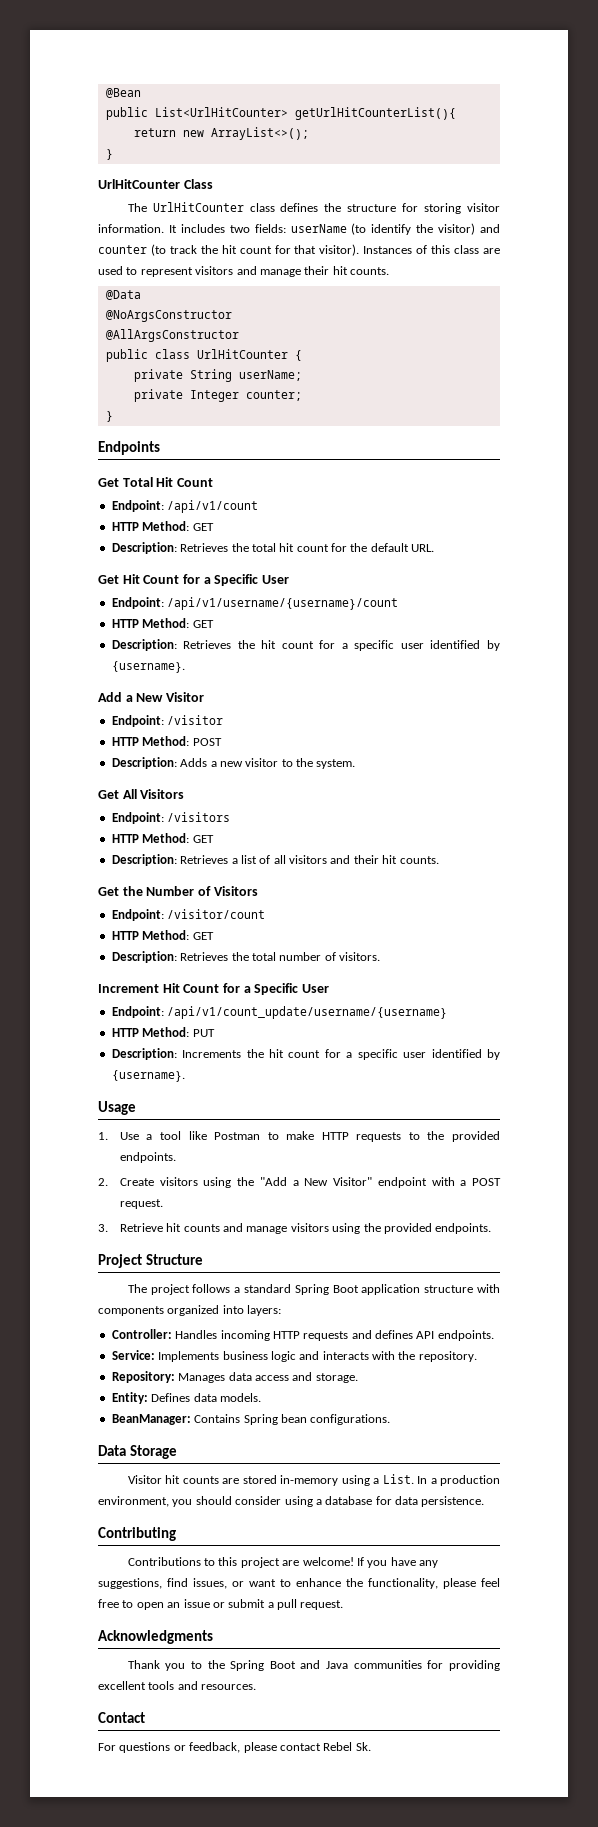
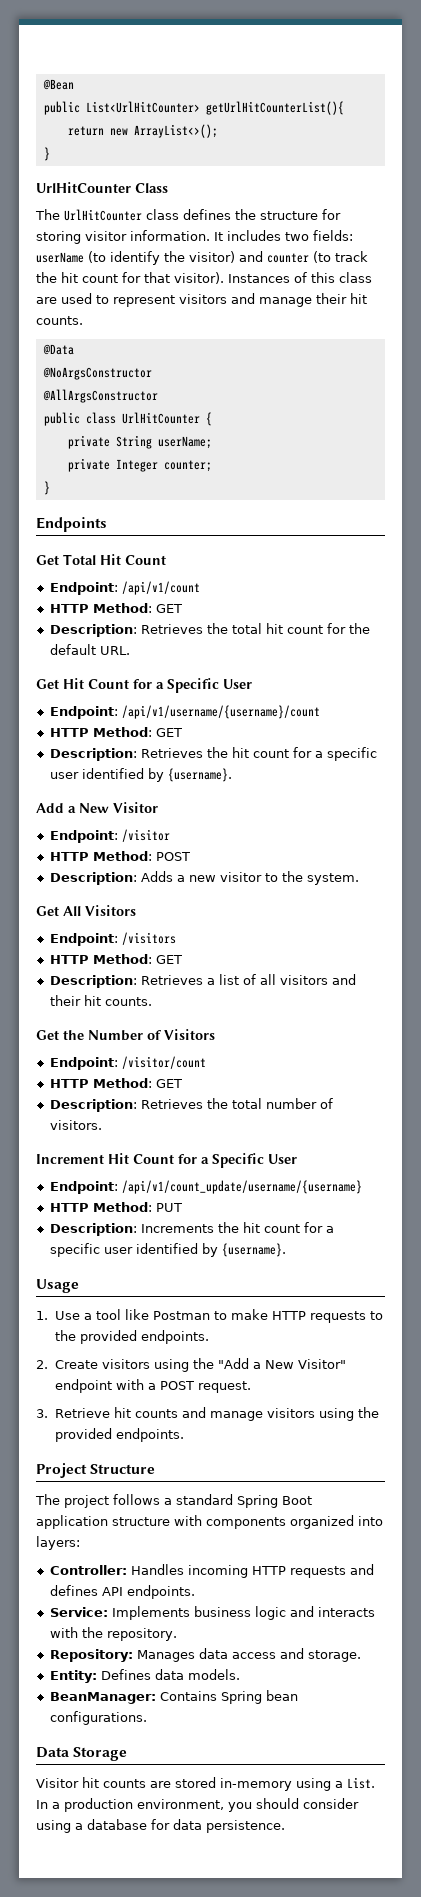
- Contributing
- Contributions to this project are welcome! If you have any suggestions, find issues, or want to enhance the functionality, please feel free to open an issue or submit a pull request.
- Acknowledgments
- Thank you to the Spring Boot and Java communities for providing excellent tools and resources.
- Contact
- For questions or feedback, please contact Rebel Sk.

